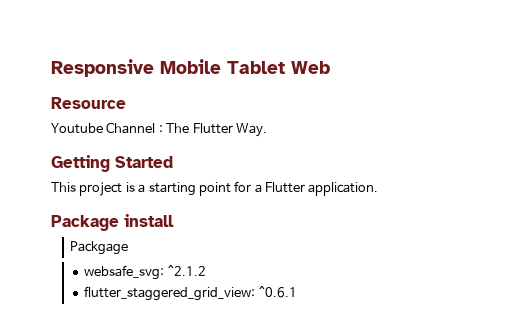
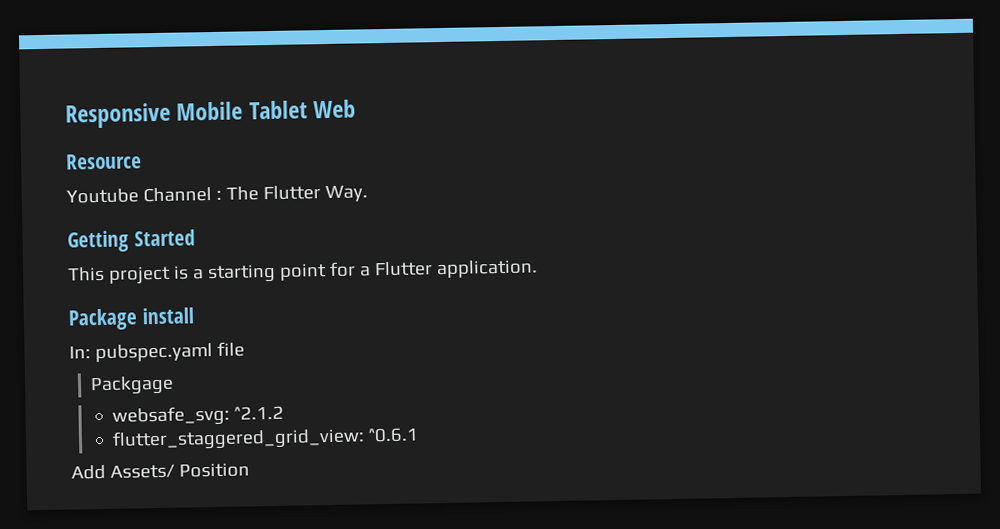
+ In: pubspec.yaml file
+ Add Assets/ Position

